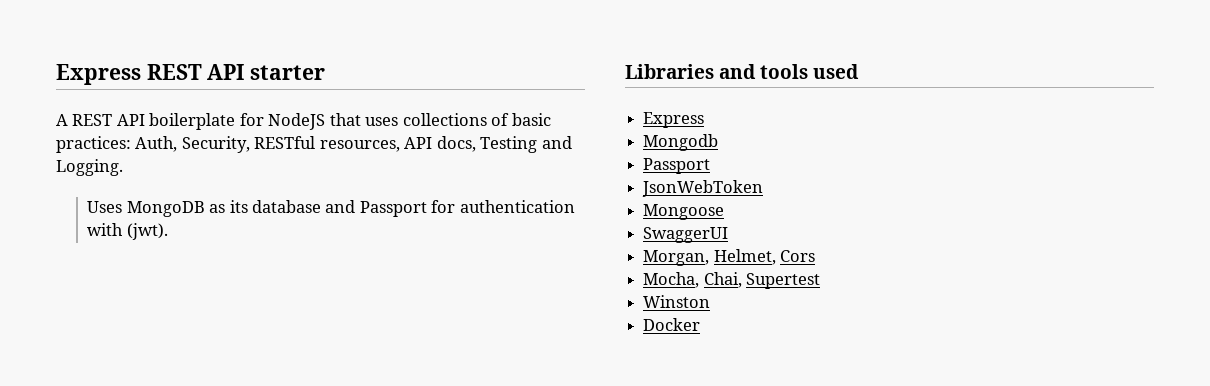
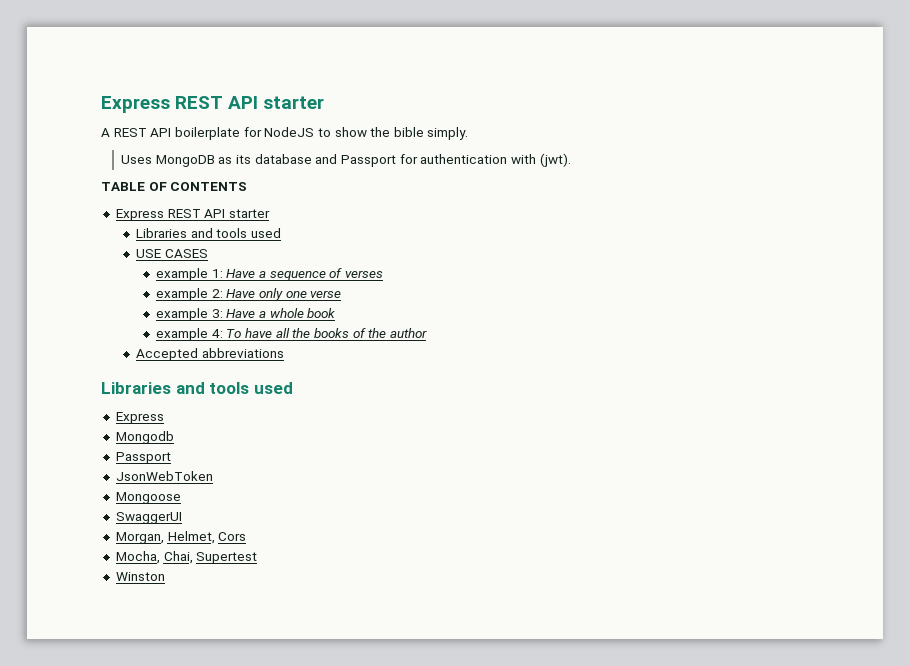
- A REST API boilerplate for NodeJS that uses collections of basic practices: Auth, Security, RESTful resources, API docs, Testing and Logging.
+ A REST API boilerplate for NodeJS to show the bible simply.
+ TABLE OF CONTENTS
+ Express REST API starter
+ Libraries and tools used
+ USE CASES
+ example 1: Have a sequence of verses
+ example 2: Have only one verse
+ example 3: Have a whole book
+ example 4: To have all the books of the author
+ Accepted abbreviations
- Docker

